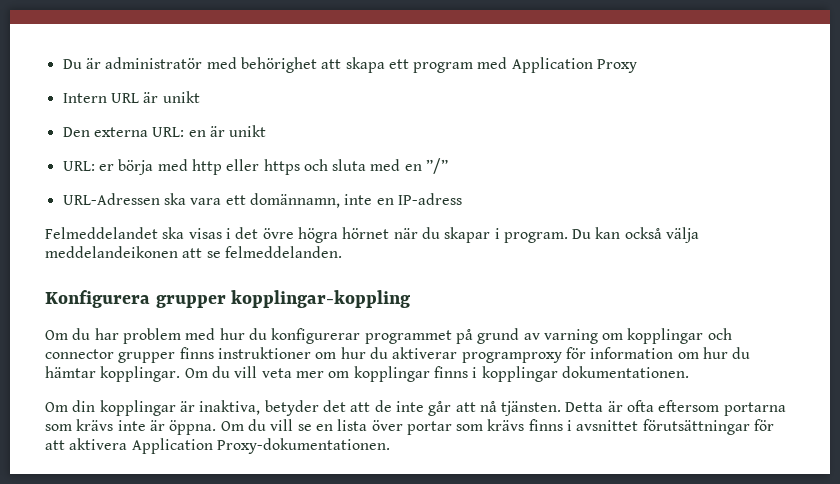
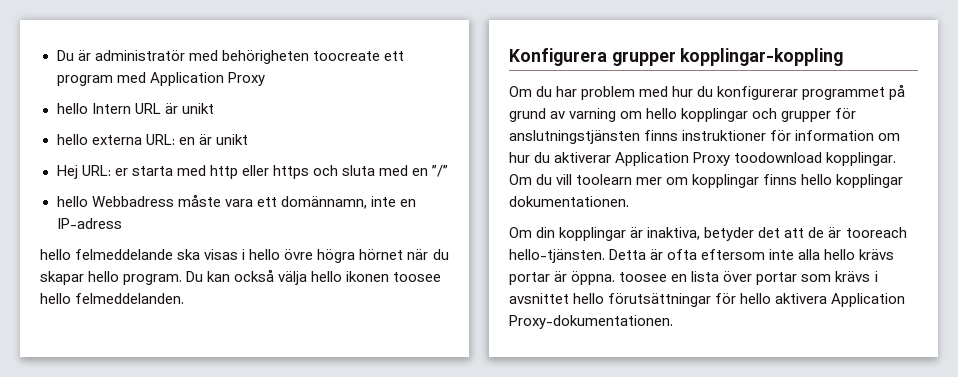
- Du är administratör med behörighet att skapa ett program med Application Proxy
+ Du är administratör med behörigheten toocreate ett program med Application Proxy
- Intern URL är unikt
+ hello Intern URL är unikt
- Den externa URL: en är unikt
+ hello externa URL: en är unikt
- URL: er börja med http eller https och sluta med en ”/”
+ Hej URL: er starta med http eller https och sluta med en ”/”
- URL-Adressen ska vara ett domännamn, inte en IP-adress
+ hello Webbadress måste vara ett domännamn, inte en IP-adress
- Felmeddelandet ska visas i det övre högra hörnet när du skapar i program.
+ hello felmeddelande ska visas i hello övre högra hörnet när du skapar hello program.
- Du kan också välja meddelandeikonen att se felmeddelanden.
+ Du kan också välja hello ikonen toosee hello felmeddelanden.
- Om du har problem med hur du konfigurerar programmet på grund av varning om kopplingar och connector grupper finns instruktioner om hur du aktiverar programproxy för information om hur du hämtar kopplingar.
+ Om du har problem med hur du konfigurerar programmet på grund av varning om hello kopplingar och grupper för anslutningstjänsten finns instruktioner för information om hur du aktiverar Application Proxy toodownload kopplingar.
- Om du vill veta mer om kopplingar finns i kopplingar dokumentationen.
+ Om du vill toolearn mer om kopplingar finns hello kopplingar dokumentationen.
- Om din kopplingar är inaktiva, betyder det att de inte går att nå tjänsten. Detta är ofta eftersom portarna som krävs inte är öppna. Om du vill se en lista över portar som krävs finns i avsnittet förutsättningar för att aktivera Application Proxy-dokumentationen.
+ Om din kopplingar är inaktiva, betyder det att de är tooreach hello-tjänsten. Detta är ofta eftersom inte alla hello krävs portar är öppna. toosee en lista över portar som krävs i avsnittet hello förutsättningar för hello aktivera Application Proxy-dokumentationen.

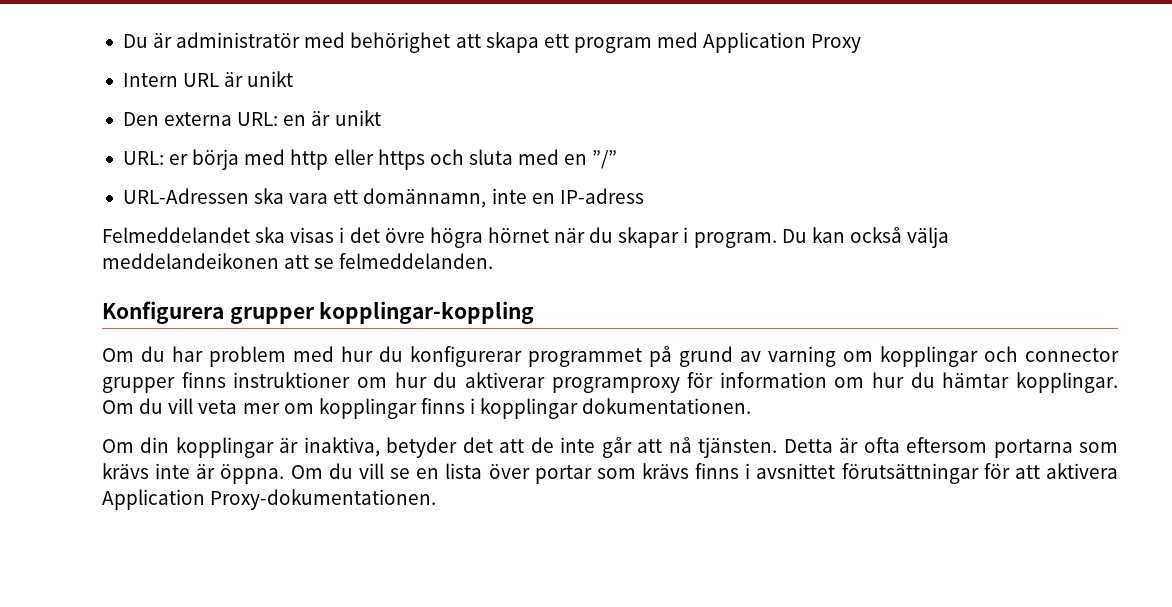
- Du är administratör med behörigheten toocreate ett program med Application Proxy
+ Du är administratör med behörighet att skapa ett program med Application Proxy
- hello Intern URL är unikt
+ Intern URL är unikt
- hello externa URL: en är unikt
+ Den externa URL: en är unikt
- Hej URL: er starta med http eller https och sluta med en ”/”
+ URL: er börja med http eller https och sluta med en ”/”
- hello Webbadress måste vara ett domännamn, inte en IP-adress
+ URL-Adressen ska vara ett domännamn, inte en IP-adress
- hello felmeddelande ska visas i hello övre högra hörnet när du skapar hello program.
+ Felmeddelandet ska visas i det övre högra hörnet när du skapar i program.
- Du kan också välja hello ikonen toosee hello felmeddelanden.
+ Du kan också välja meddelandeikonen att se felmeddelanden.
- Om du har problem med hur du konfigurerar programmet på grund av varning om hello kopplingar och grupper för anslutningstjänsten finns instruktioner för information om hur du aktiverar Application Proxy toodownload kopplingar.
+ Om du har problem med hur du konfigurerar programmet på grund av varning om kopplingar och connector grupper finns instruktioner om hur du aktiverar programproxy för information om hur du hämtar kopplingar.
- Om du vill toolearn mer om kopplingar finns hello kopplingar dokumentationen.
+ Om du vill veta mer om kopplingar finns i kopplingar dokumentationen.
- Om din kopplingar är inaktiva, betyder det att de är tooreach hello-tjänsten. Detta är ofta eftersom inte alla hello krävs portar är öppna. toosee en lista över portar som krävs i avsnittet hello förutsättningar för hello aktivera Application Proxy-dokumentationen.
+ Om din kopplingar är inaktiva, betyder det att de inte går att nå tjänsten. Detta är ofta eftersom portarna som krävs inte är öppna. Om du vill se en lista över portar som krävs finns i avsnittet förutsättningar för att aktivera Application Proxy-dokumentationen.

